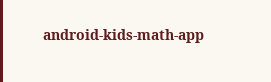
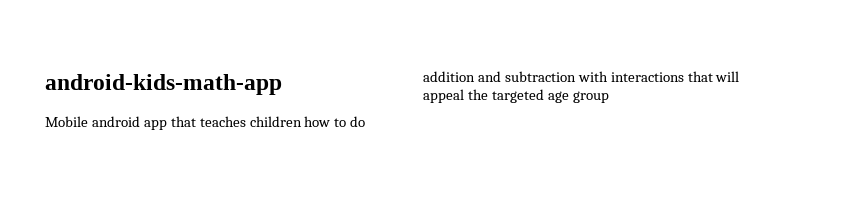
+ Mobile android app that teaches children how to do addition and subtraction with interactions that will appeal the targeted age group

